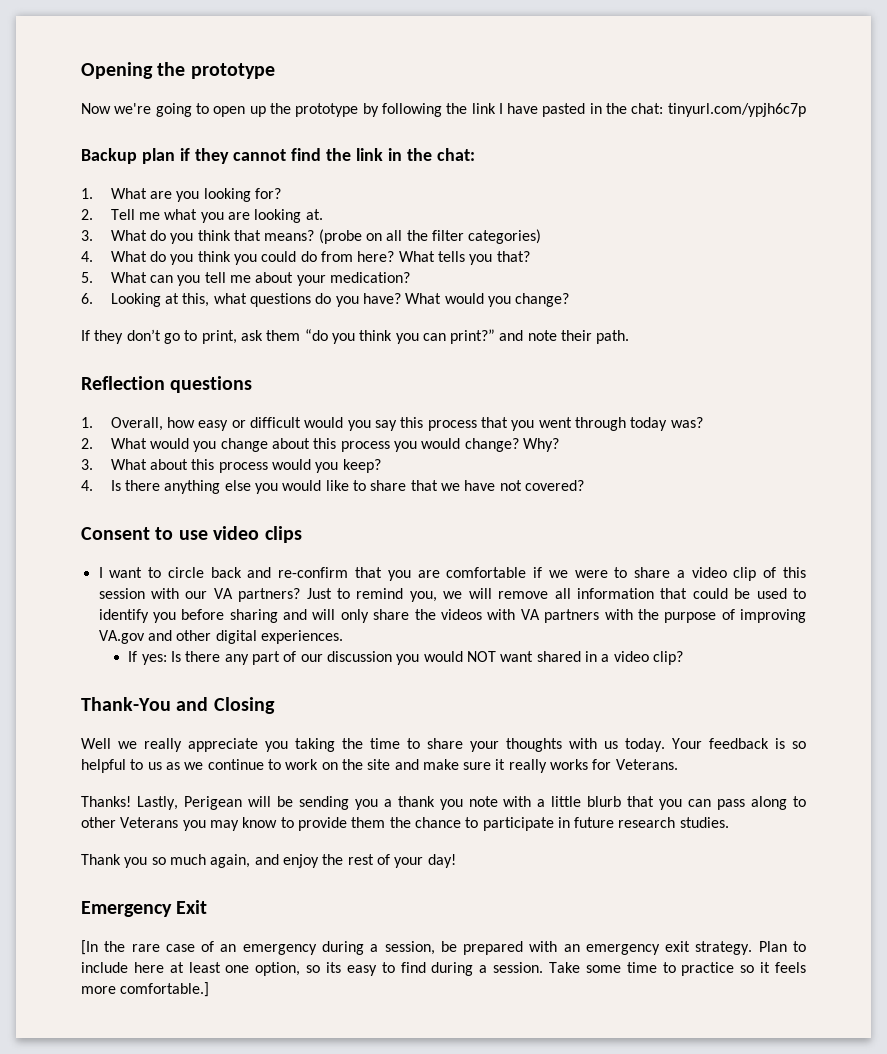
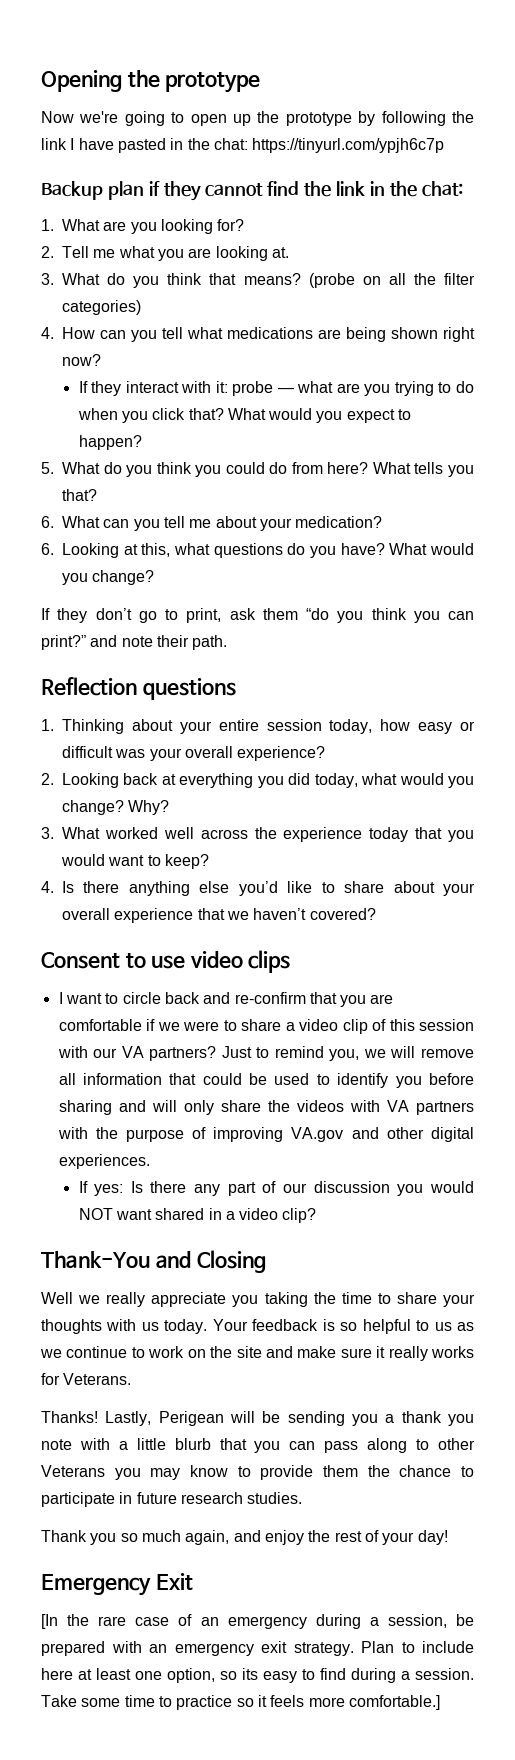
- Now we're going to open up the prototype by following the link I have pasted in the chat: tinyurl.com/ypjh6c7p
+ Now we're going to open up the prototype by following the link I have pasted in the chat: https://tinyurl.com/ypjh6c7p
- 4. What do you think you could do from here?
+ 4. How can you tell what medications are being shown right now?
+ If they interact with it: probe — what are you trying to do when you click that? What would you expect to happen?
+ 5. What do you think you could do from here?
- 5. What can you tell me about your medication?
+ 6. What can you tell me about your medication?
- 1. Overall, how easy or difficult would you say this process that you went through today was?
- 2. What would you change about this process you would change? Why?
- 3. What about this process would you keep?
+ 1. Thinking about your entire session today, how easy or difficult was your overall experience?
+ 2. Looking back at everything you did today, what would you change? Why?
+ 3. What worked well across the experience today that you would want to keep?
- 4. Is there anything else you would like to share that we have not covered?
+ 4. Is there anything else you’d like to share about your overall experience that we haven’t covered?

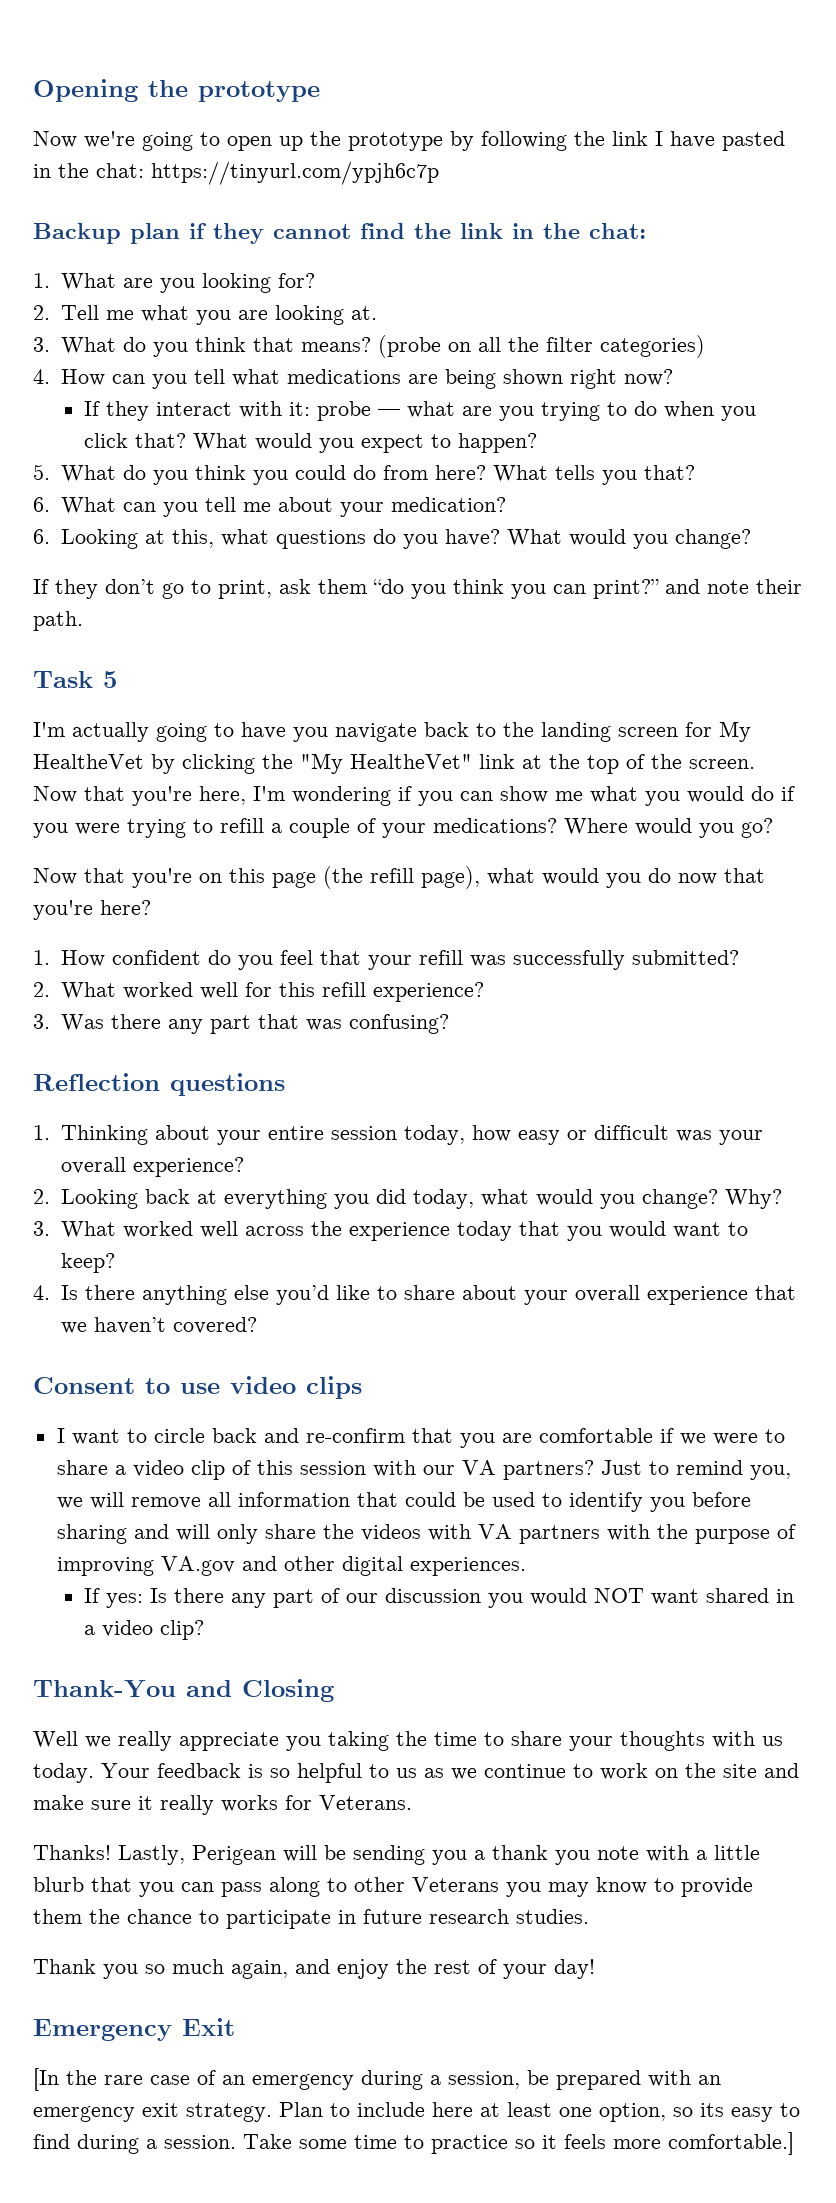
+ Task 5
+ I'm actually going to have you navigate back to the landing screen for My HealtheVet by clicking the "My HealtheVet" link at the top of the screen. Now that you're here, I'm wondering if you can show me what you would do if you were trying to refill a couple of your medications? Where would you go?
+ Now that you're on this page (the refill page), what would you do now that you're here?
+ 1. How confident do you feel that your refill was successfully submitted?
+ 2. What worked well for this refill experience?
+ 3. Was there any part that was confusing?

